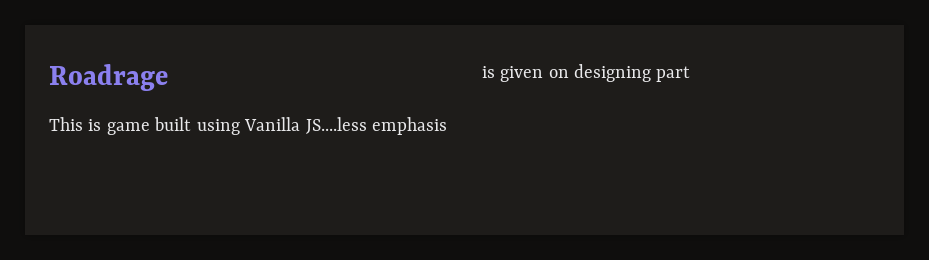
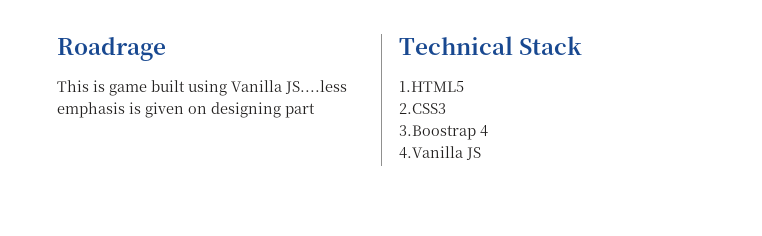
+ Technical Stack
+ 1.HTML5
+ 2.CSS3
+ 3.Boostrap 4
+ 4.Vanilla JS

